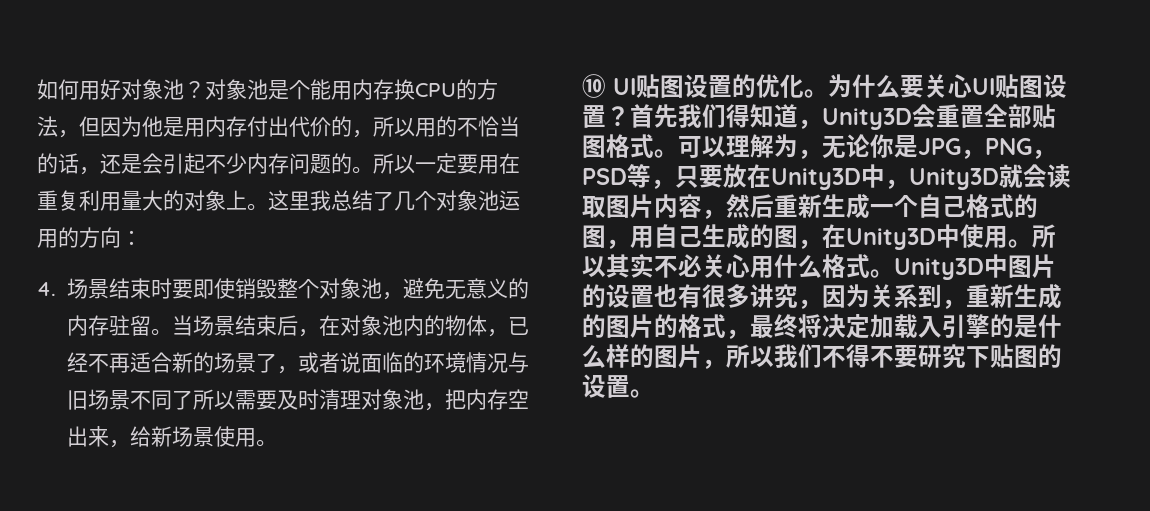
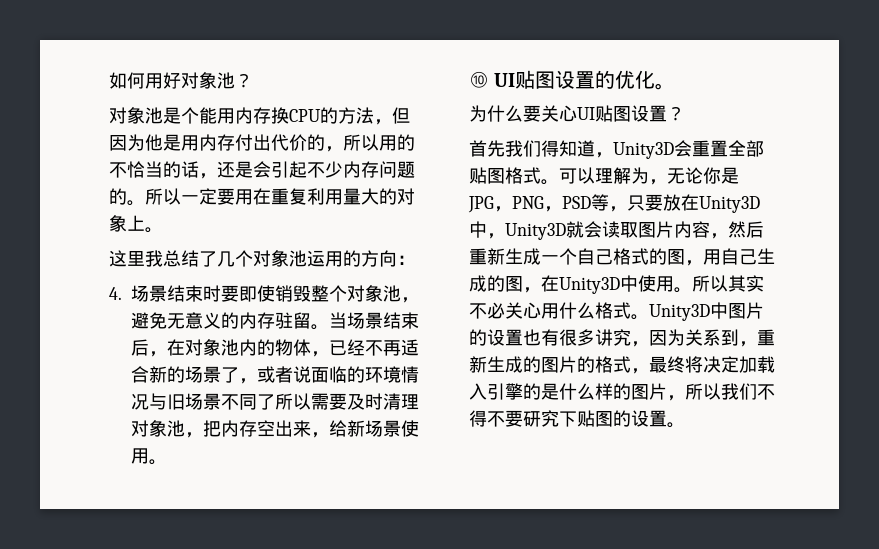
- 如何用好对象池？对象池是个能用内存换CPU的方法，但因为他是用内存付出代价的，所以用的不恰当的话，还是会引起不少内存问题的。
+ 如何用好对象池？
+ 对象池是个能用内存换CPU的方法，但因为他是用内存付出代价的，所以用的不恰当的话，还是会引起不少内存问题的。
- 所以一定要用在重复利用量大的对象上。这里我总结了几个对象池运用的方向：
+ 所以一定要用在重复利用量大的对象上。
+ 这里我总结了几个对象池运用的方向：
- ⑩ UI贴图设置的优化。为什么要关心UI贴图设置？首先我们得知道，Unity3D会重置全部贴图格式。
+ ⑩ UI贴图设置的优化。
+ 为什么要关心UI贴图设置？
+ 首先我们得知道，Unity3D会重置全部贴图格式。

